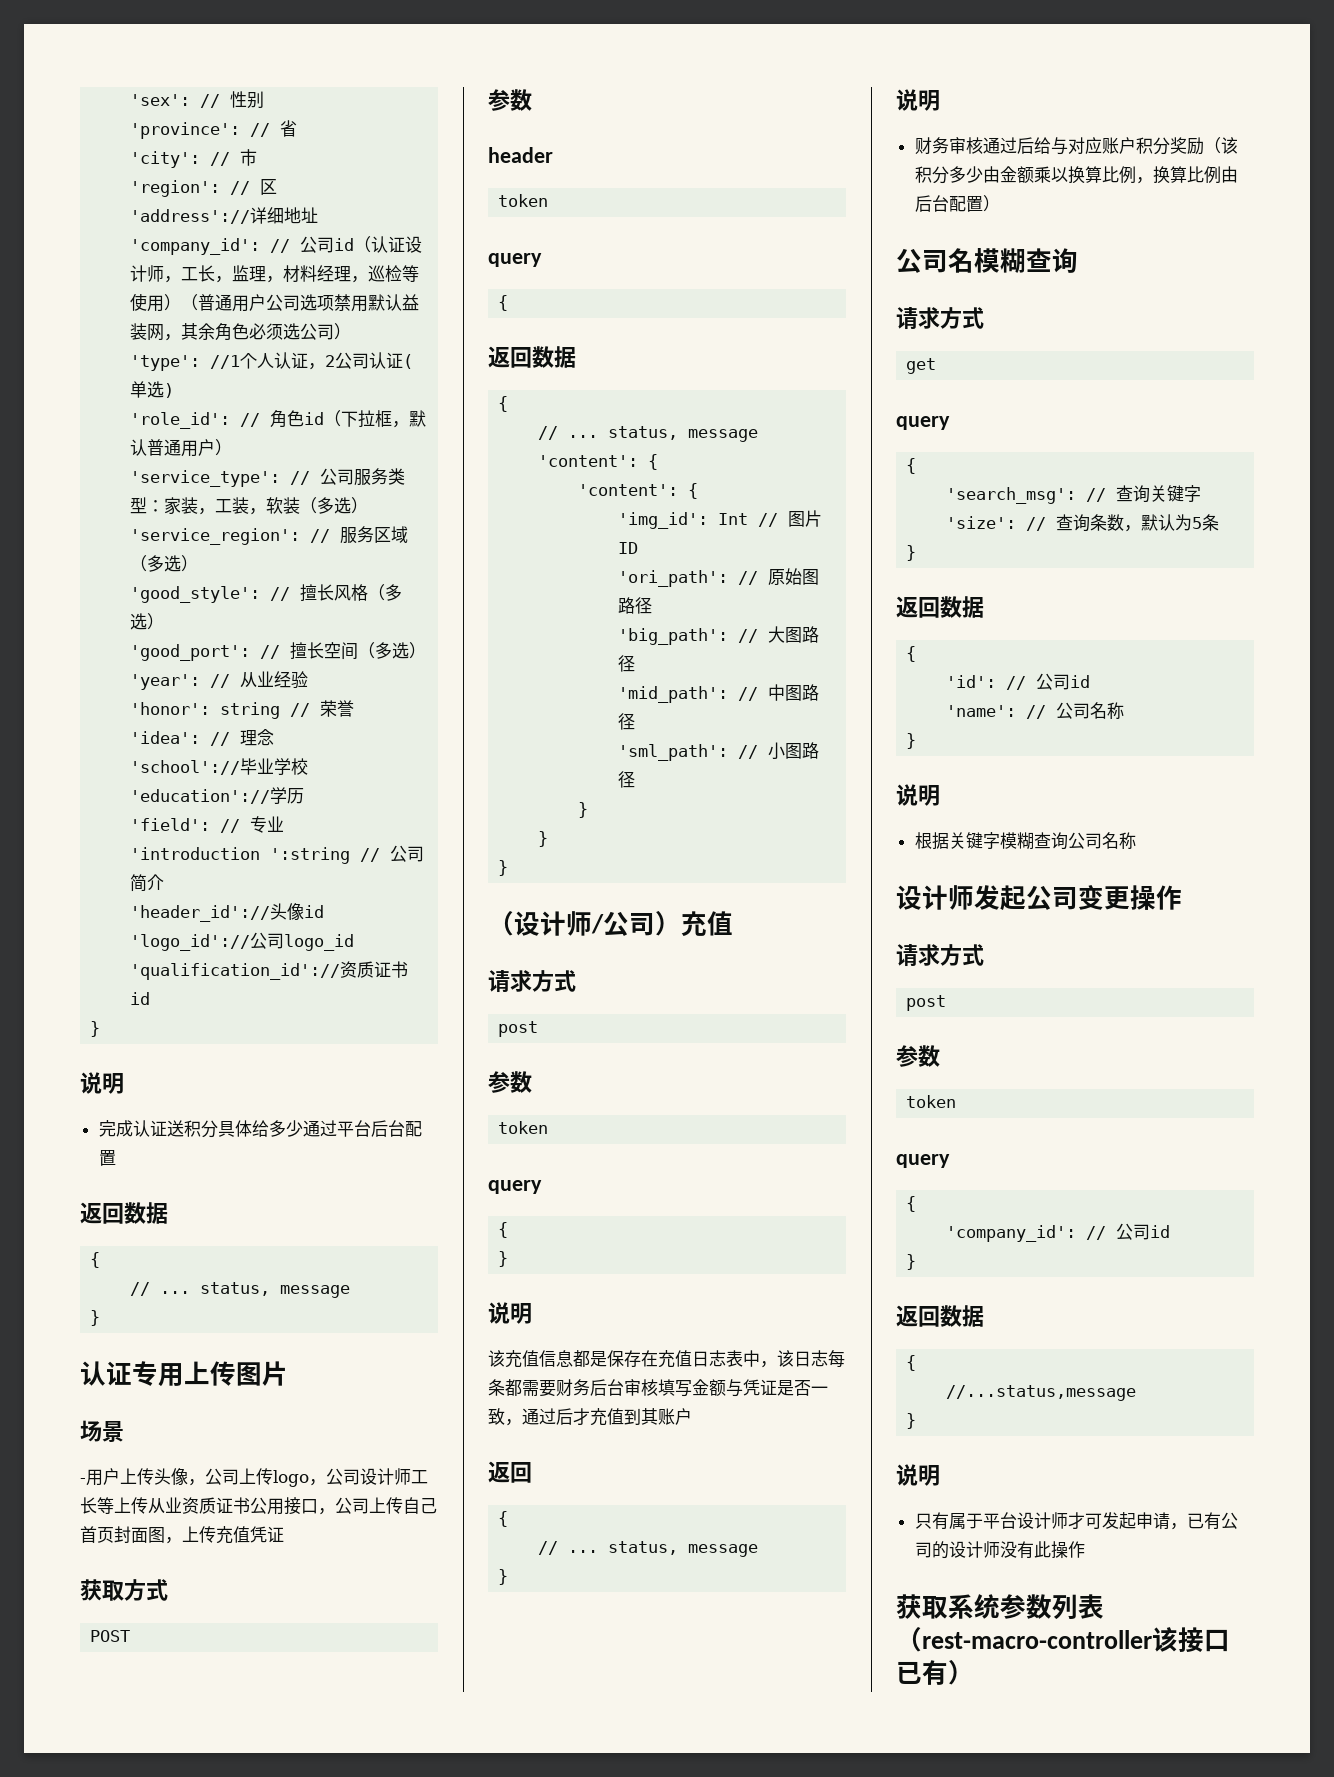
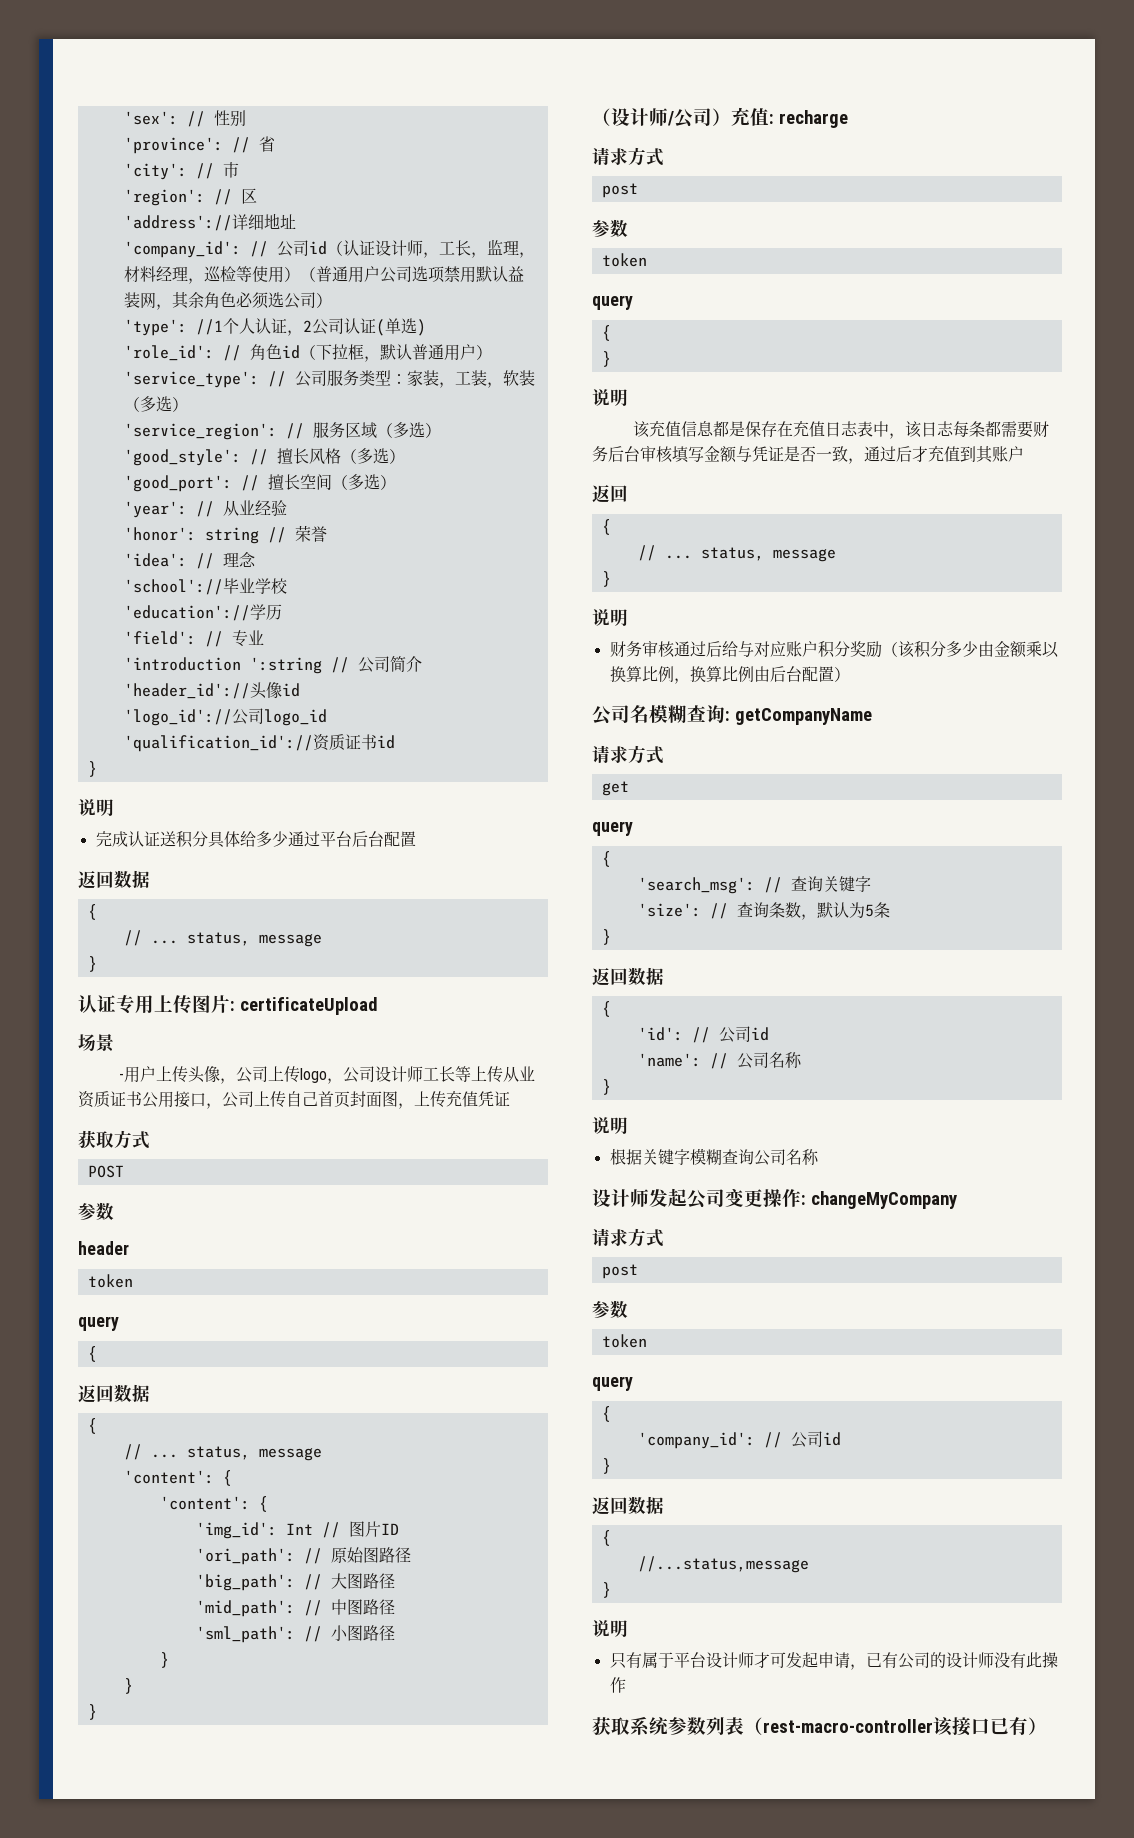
- 认证专用上传图片
+ 认证专用上传图片: certificateUpload
- （设计师/公司）充值
+ （设计师/公司）充值: recharge
- 公司名模糊查询
+ 公司名模糊查询: getCompanyName
- 设计师发起公司变更操作
+ 设计师发起公司变更操作: changeMyCompany

